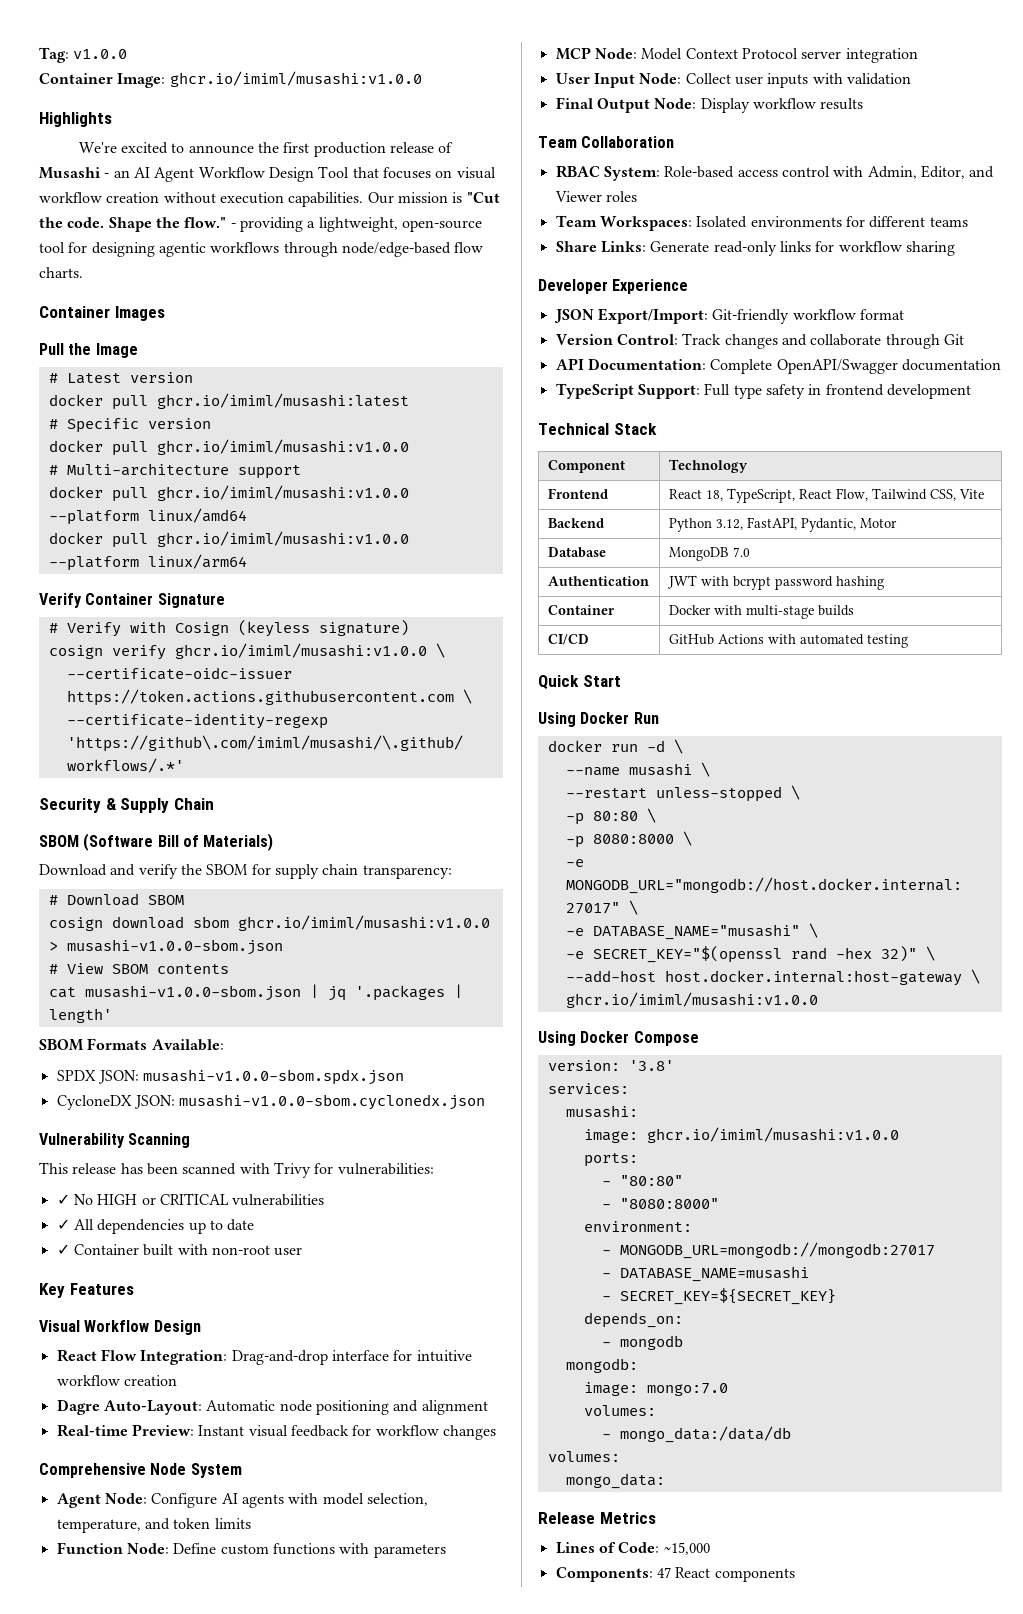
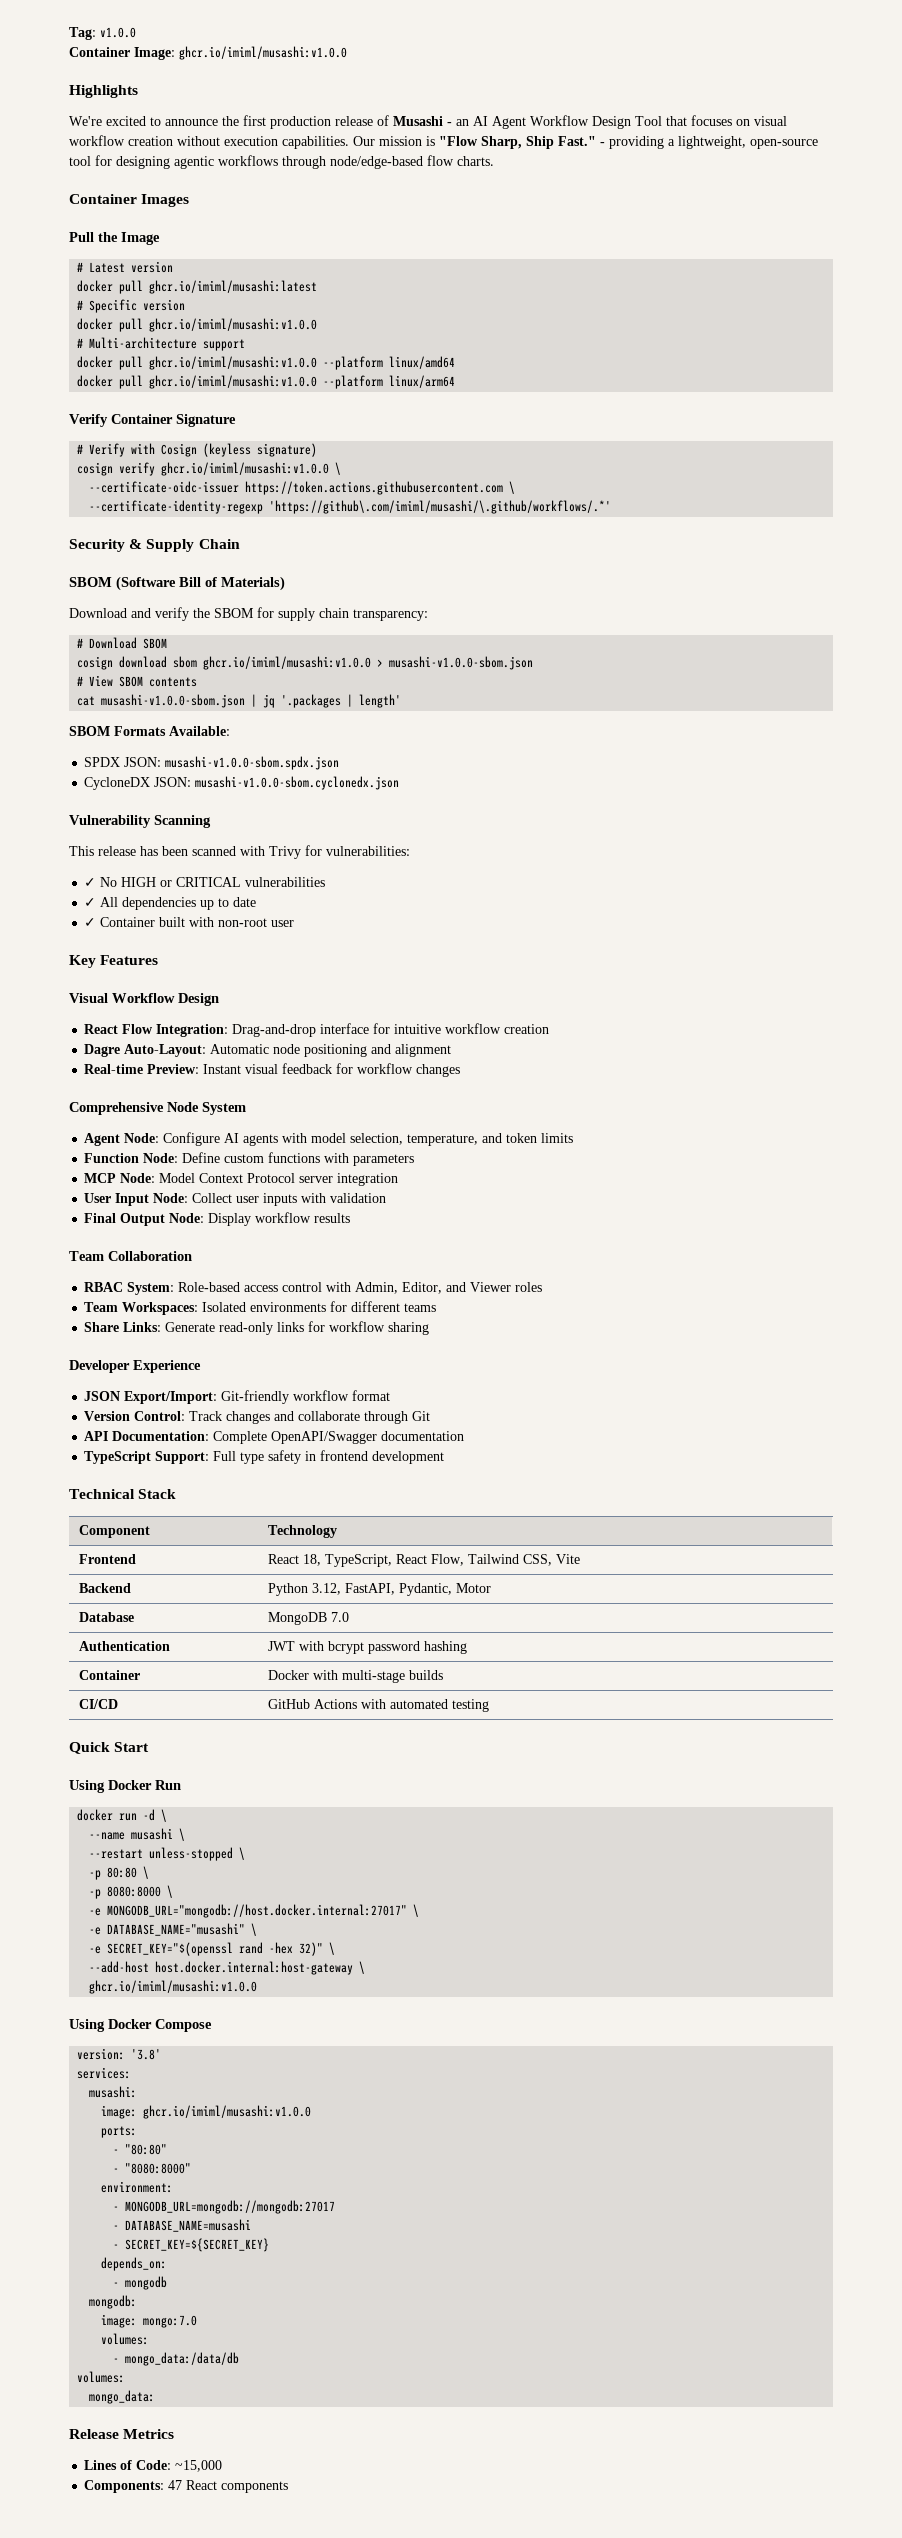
- Our mission is "Cut the code. Shape the flow."
+ Our mission is "Flow Sharp, Ship Fast."

